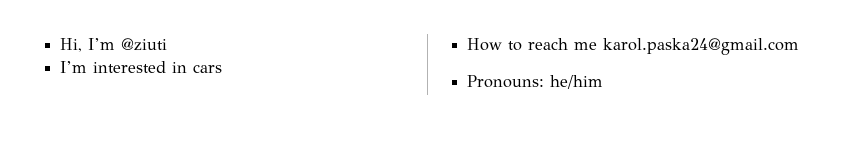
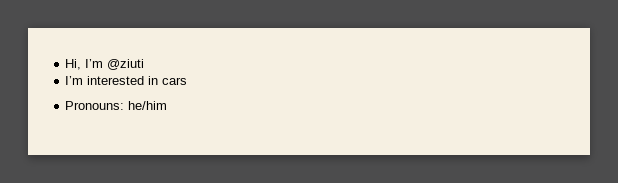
- How to reach me karol.paska24@gmail.com

